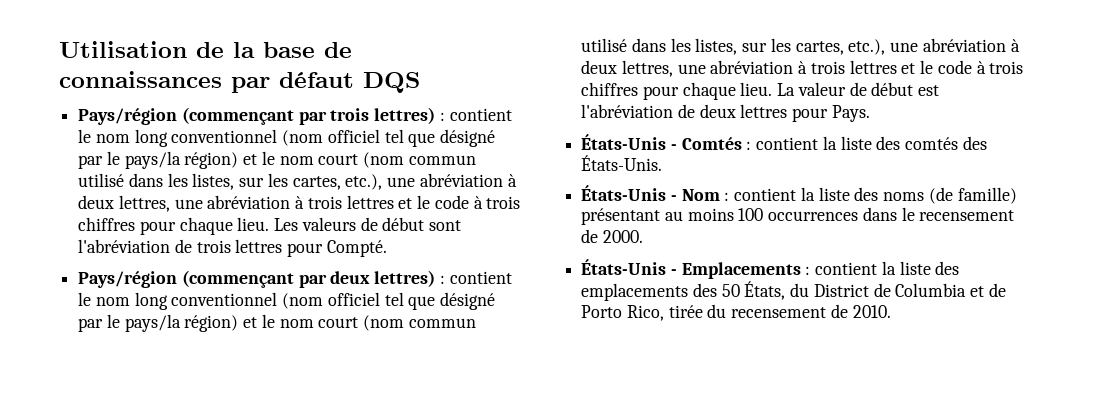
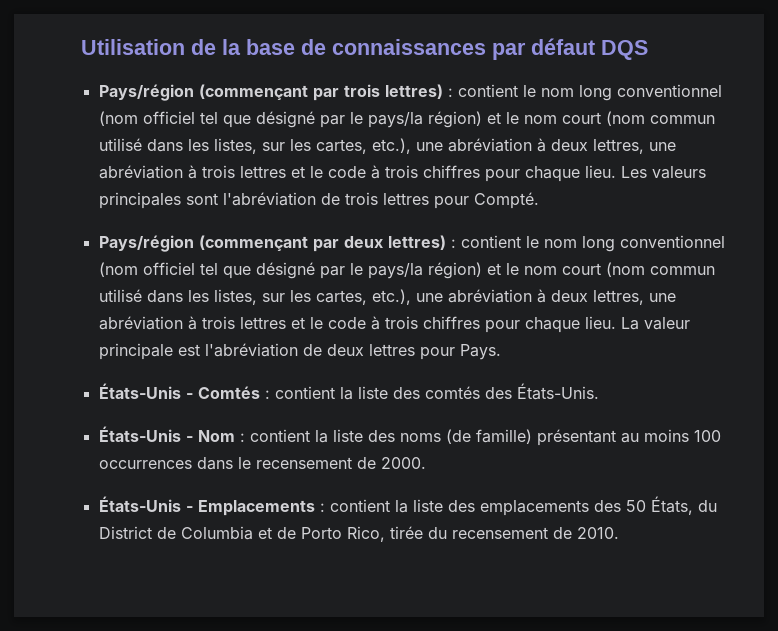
- Les valeurs de début sont l'abréviation de trois lettres pour Compté.
+ Les valeurs principales sont l'abréviation de trois lettres pour Compté.
- La valeur de début est l'abréviation de deux lettres pour Pays.
+ La valeur principale est l'abréviation de deux lettres pour Pays.

